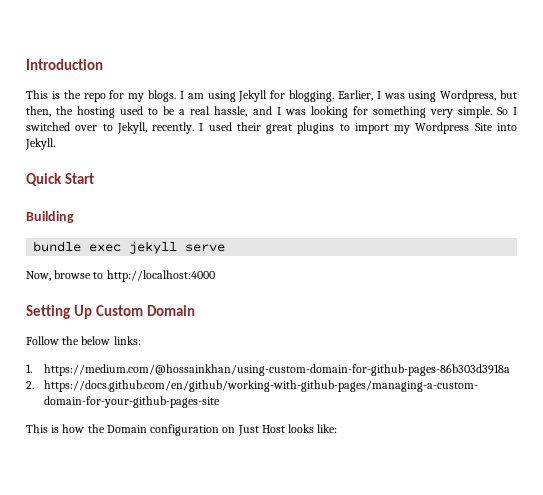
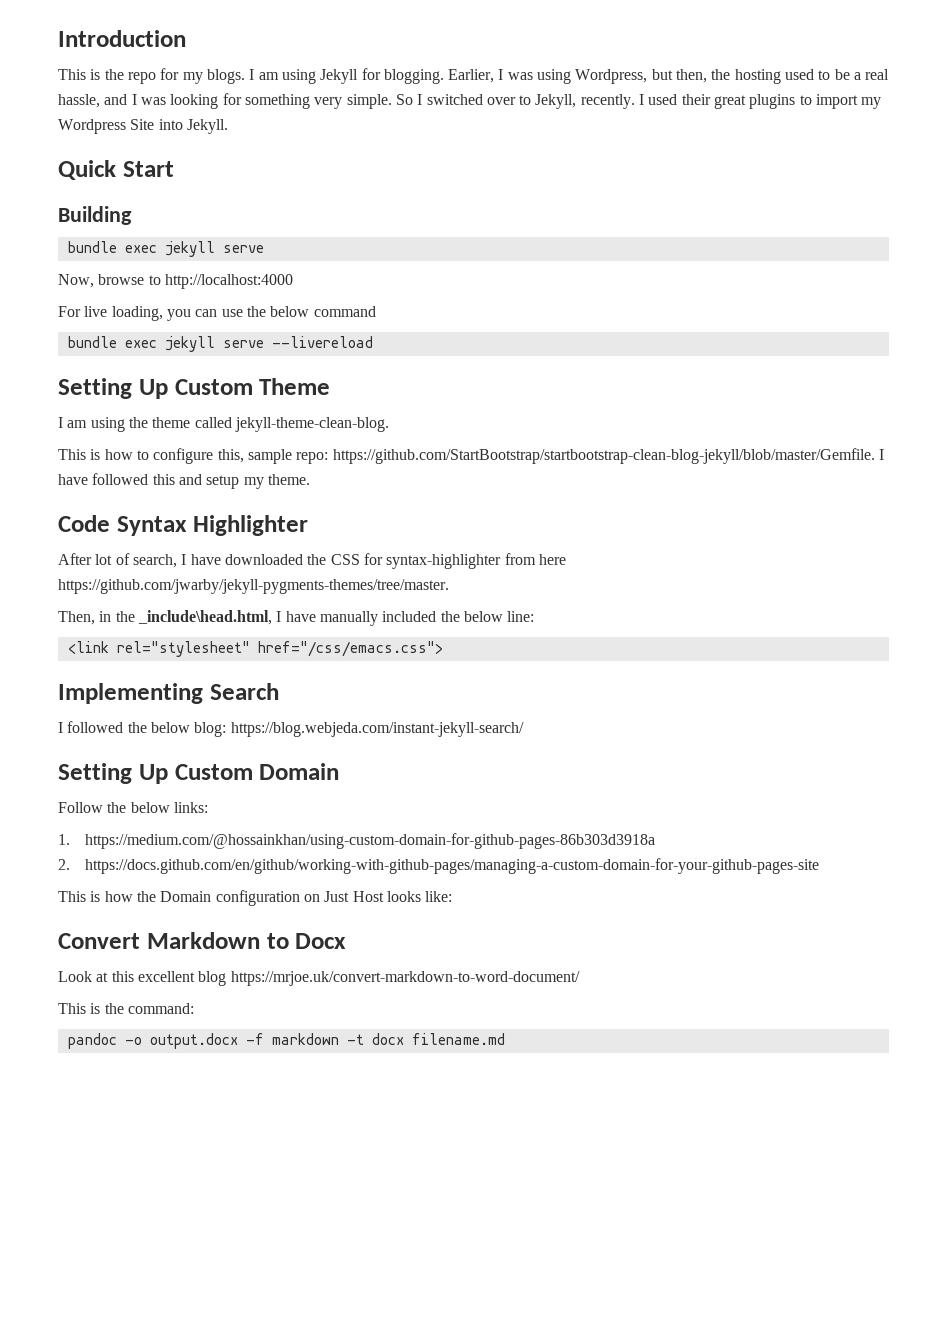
+ For live loading, you can use the below command
+ bundle exec jekyll serve --livereload
+ Setting Up Custom Theme
+ I am using the theme called jekyll-theme-clean-blog.
+ This is how to configure this, sample repo: https://github.com/StartBootstrap/startbootstrap-clean-blog-jekyll/blob/master/Gemfile. I have followed this and setup my theme.
+ Code Syntax Highlighter
+ After lot of search, I have downloaded the CSS for syntax-highlighter from here https://github.com/jwarby/jekyll-pygments-themes/tree/master.
+ Then, in the _include\head.html, I have manually included the below line:
+ <link rel="stylesheet" href="/css/emacs.css">
+ Implementing Search
+ I followed the below blog: https://blog.webjeda.com/instant-jekyll-search/
+ Convert Markdown to Docx
+ Look at this excellent blog https://mrjoe.uk/convert-markdown-to-word-document/
+ This is the command:
+ pandoc -o output.docx -f markdown -t docx filename.md

